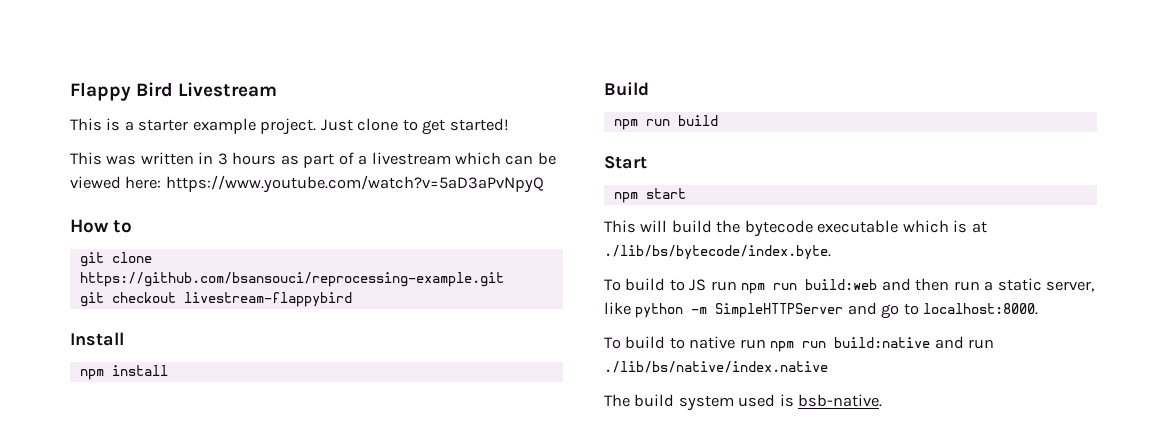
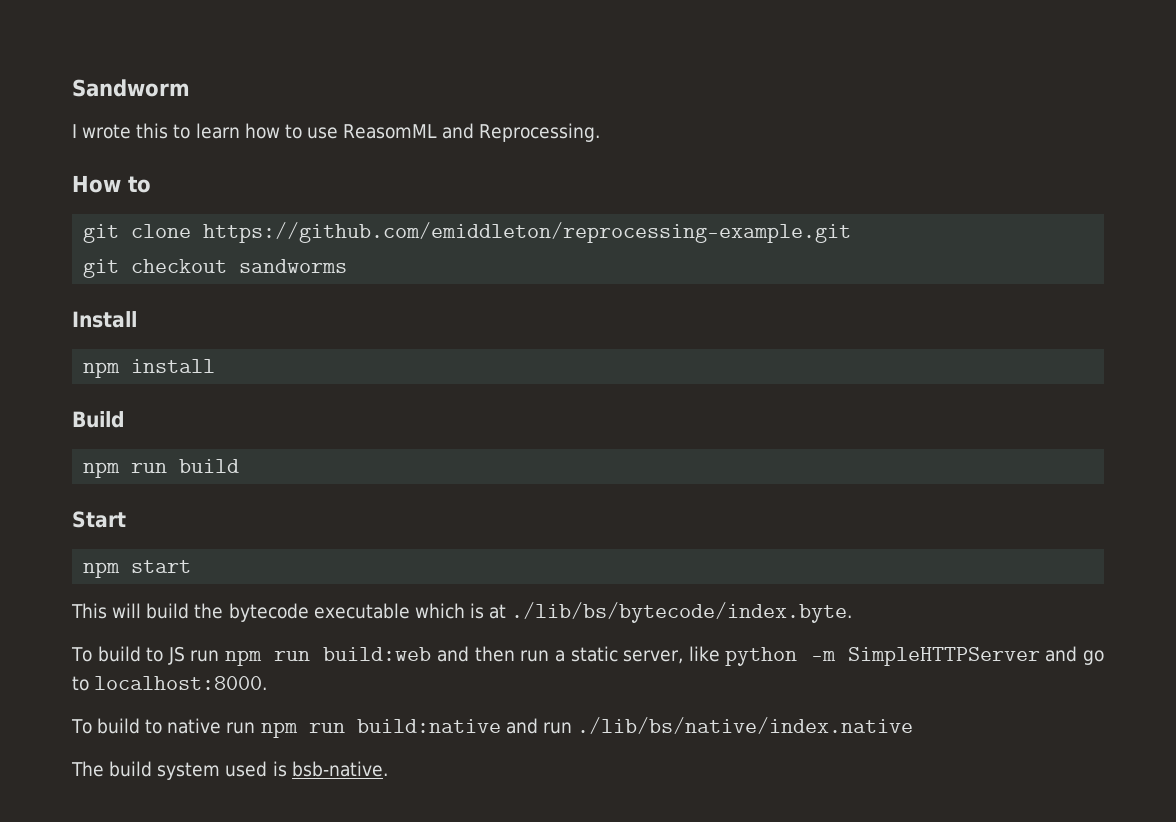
- Flappy Bird Livestream
- This is a starter example project. Just clone to get started!
- This was written in 3 hours as part of a livestream which can be viewed here: https://www.youtube.com/watch?v=5aD3aPvNpyQ
+ Sandworm
+ I wrote this to learn how to use ReasomML and Reprocessing.
- git clone https://github.com/bsansouci/reprocessing-example.git
+ git clone https://github.com/emiddleton/reprocessing-example.git
- git checkout livestream-flappybird
+ git checkout sandworms

